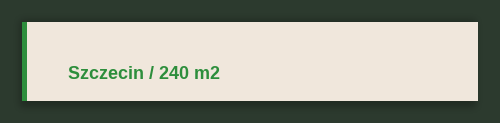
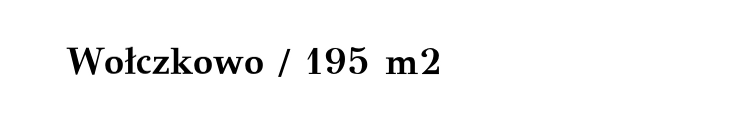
- Szczecin / 240 m2
+ Wołczkowo / 195 m2

